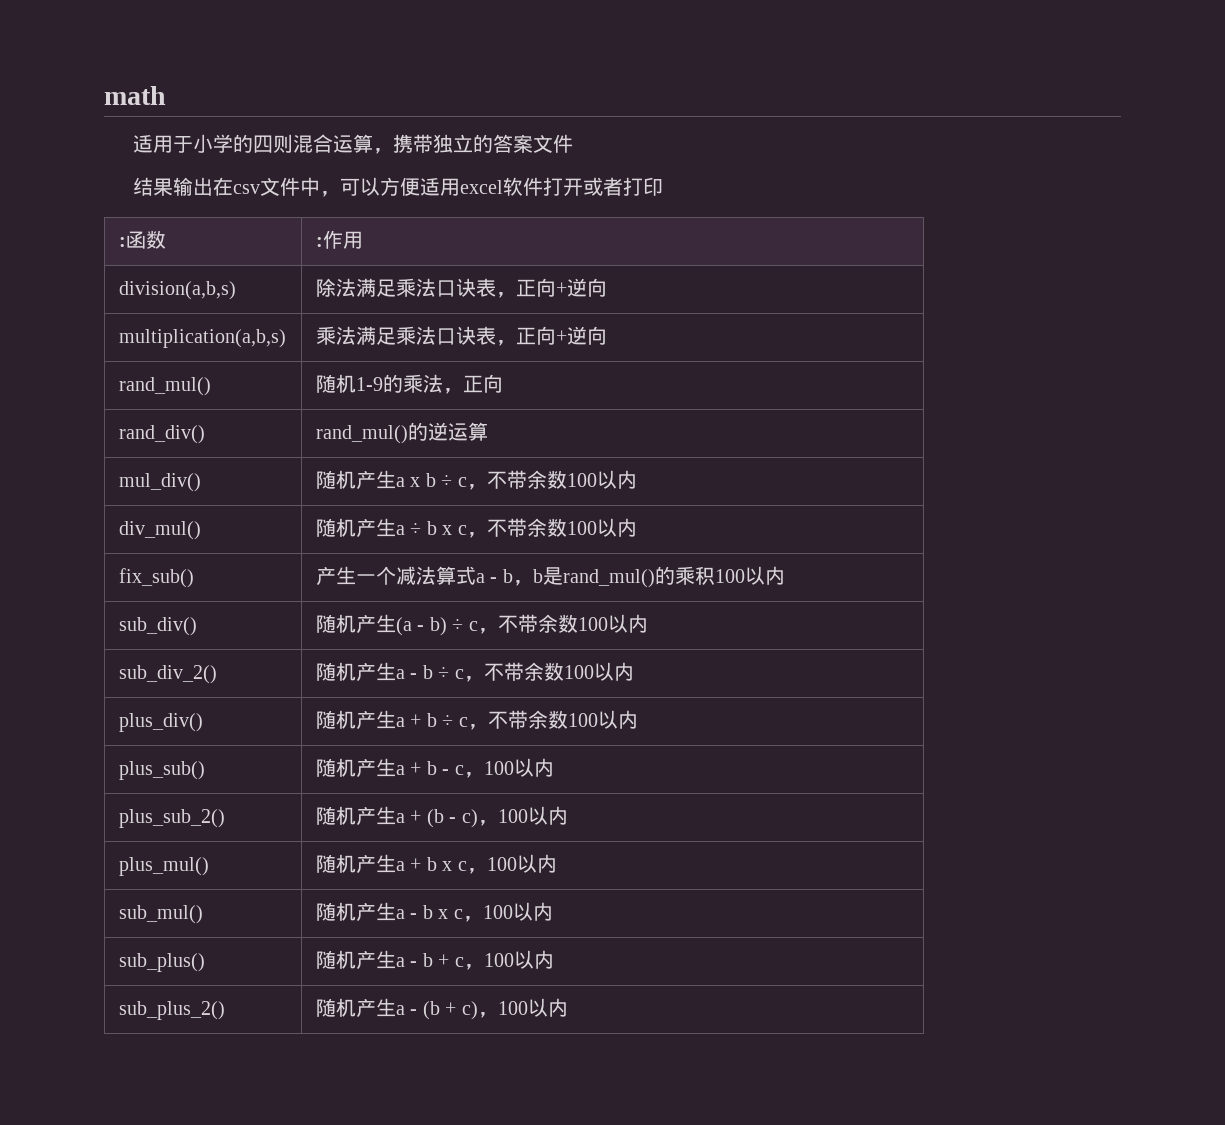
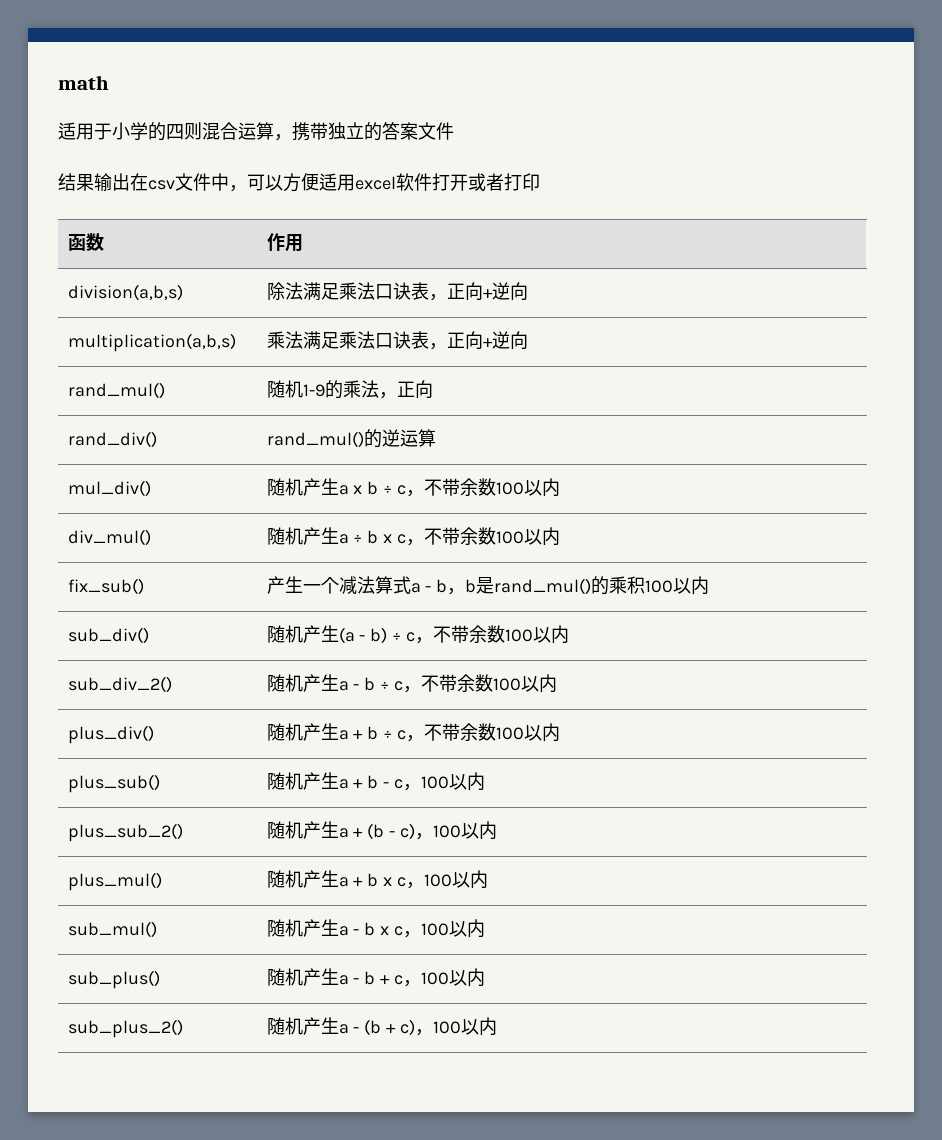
- :函数 | :作用
+ 函数 | 作用

